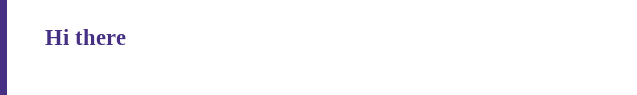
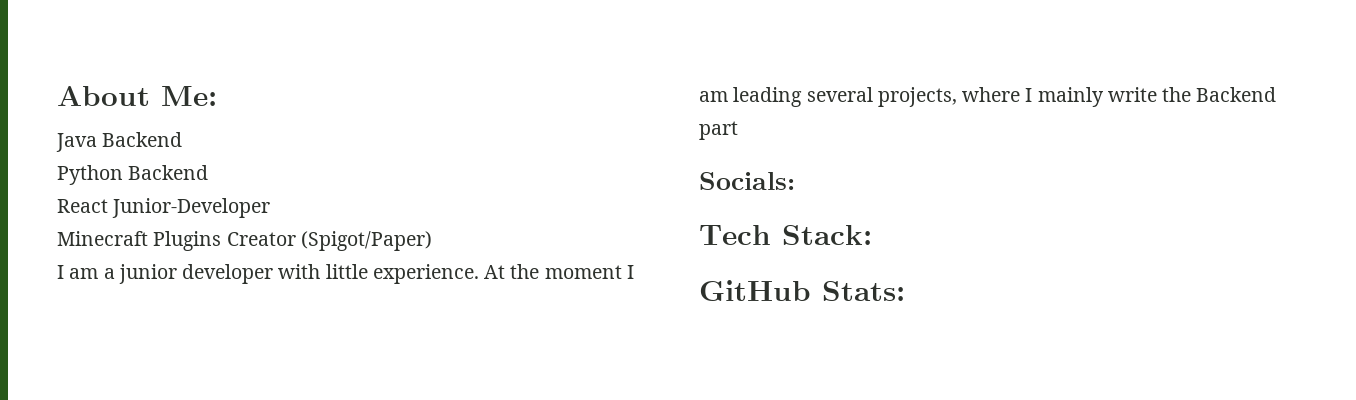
- Hi there
+ About Me:
+ Java Backend
+ Python Backend
+ React Junior-Developer
+ Minecraft Plugins Creator (Spigot/Paper)
+ I am a junior developer with little experience. At the moment I am leading several projects, where I mainly write the Backend part
+ Socials:
+ Tech Stack:
+ GitHub Stats:

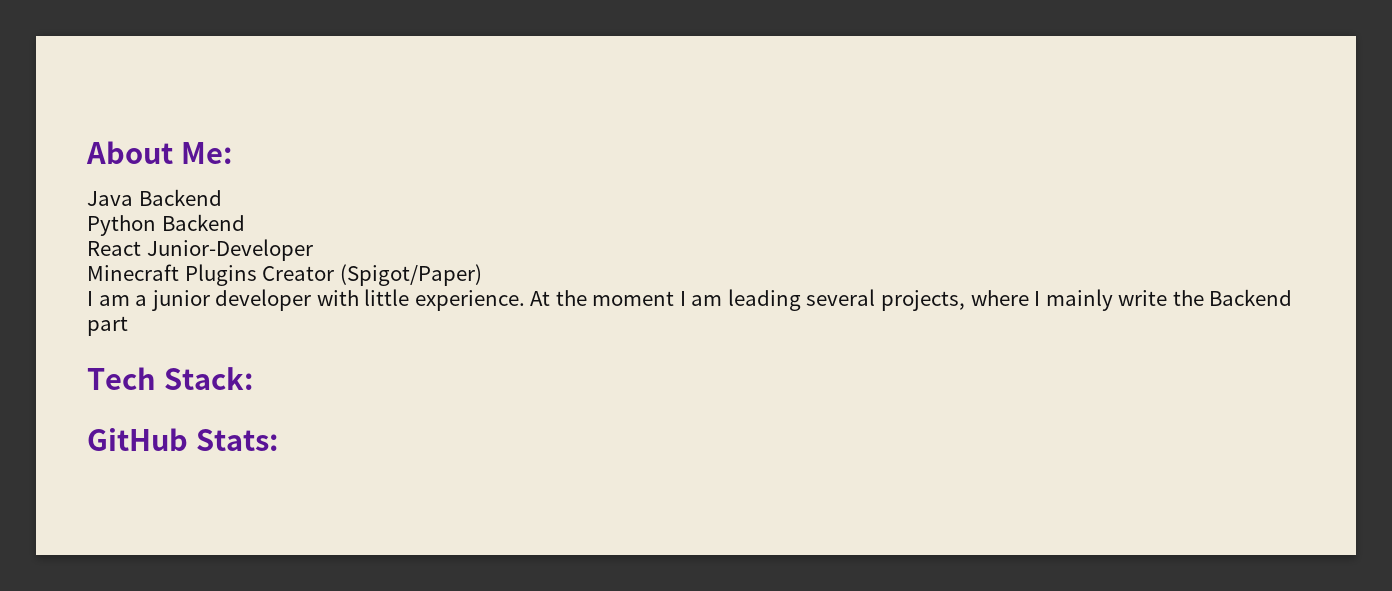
- Socials:

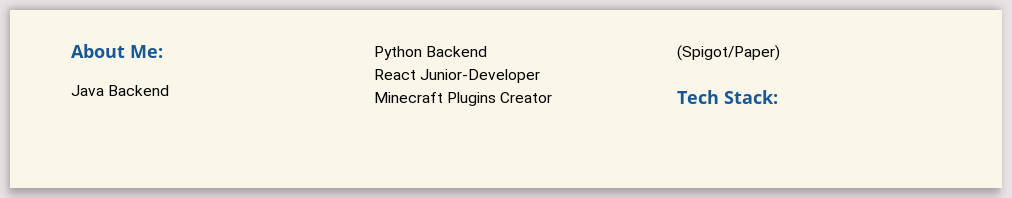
- I am a junior developer with little experience. At the moment I am leading several projects, where I mainly write the Backend part
- GitHub Stats:

